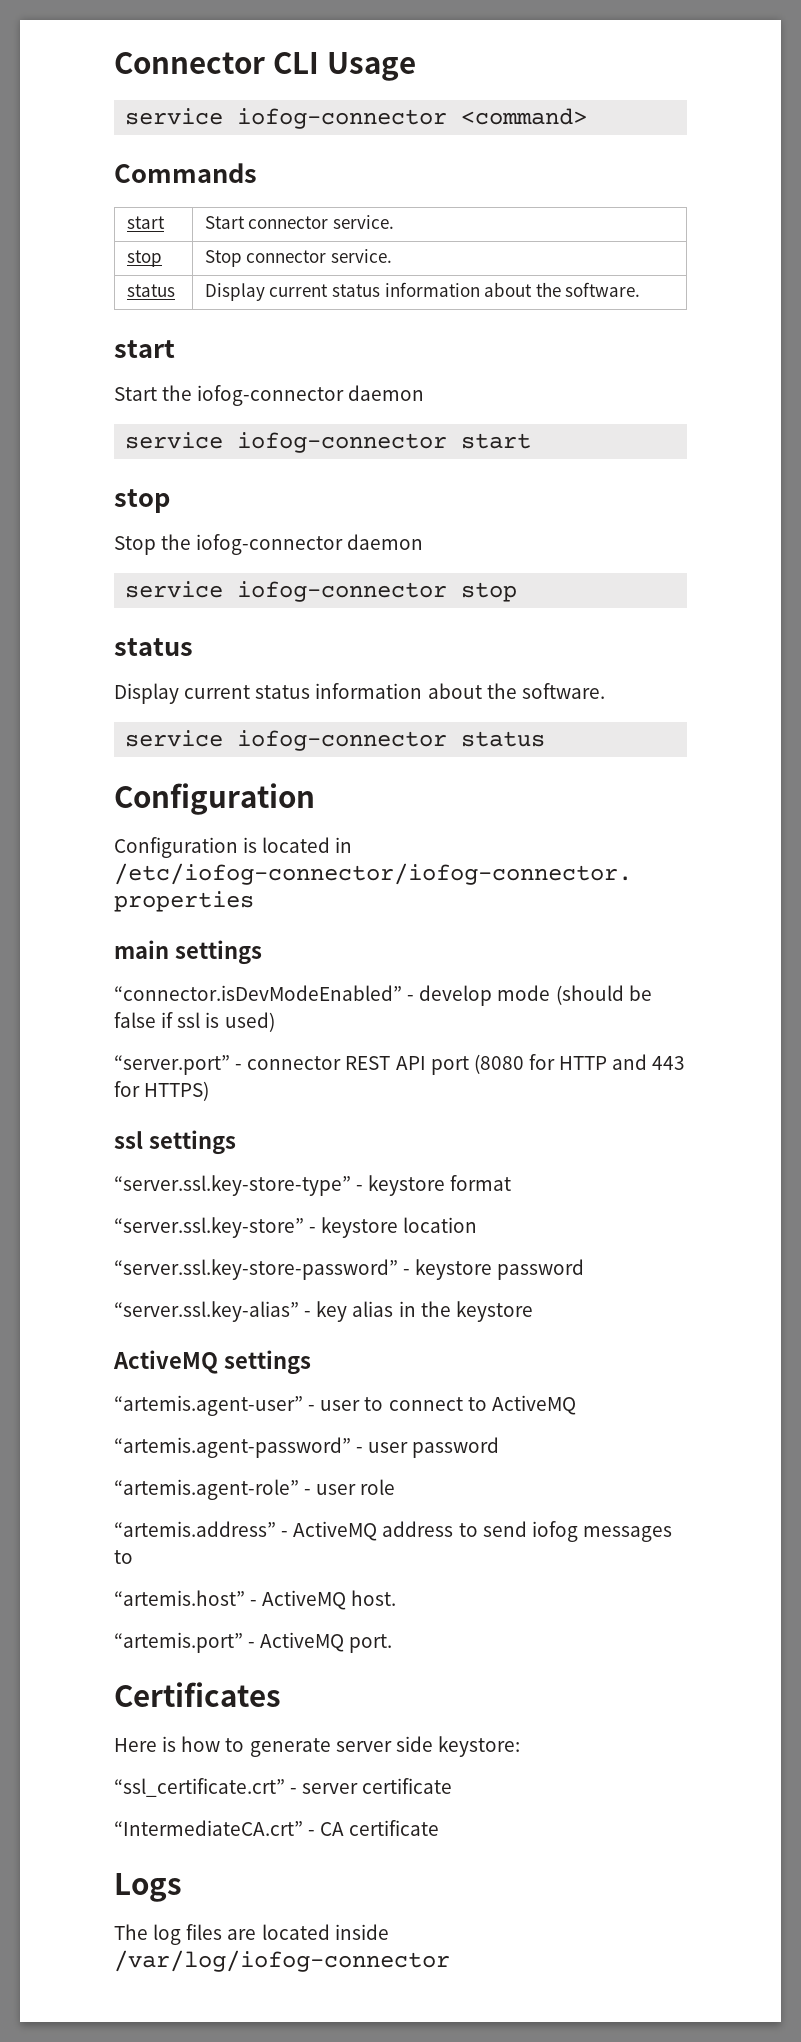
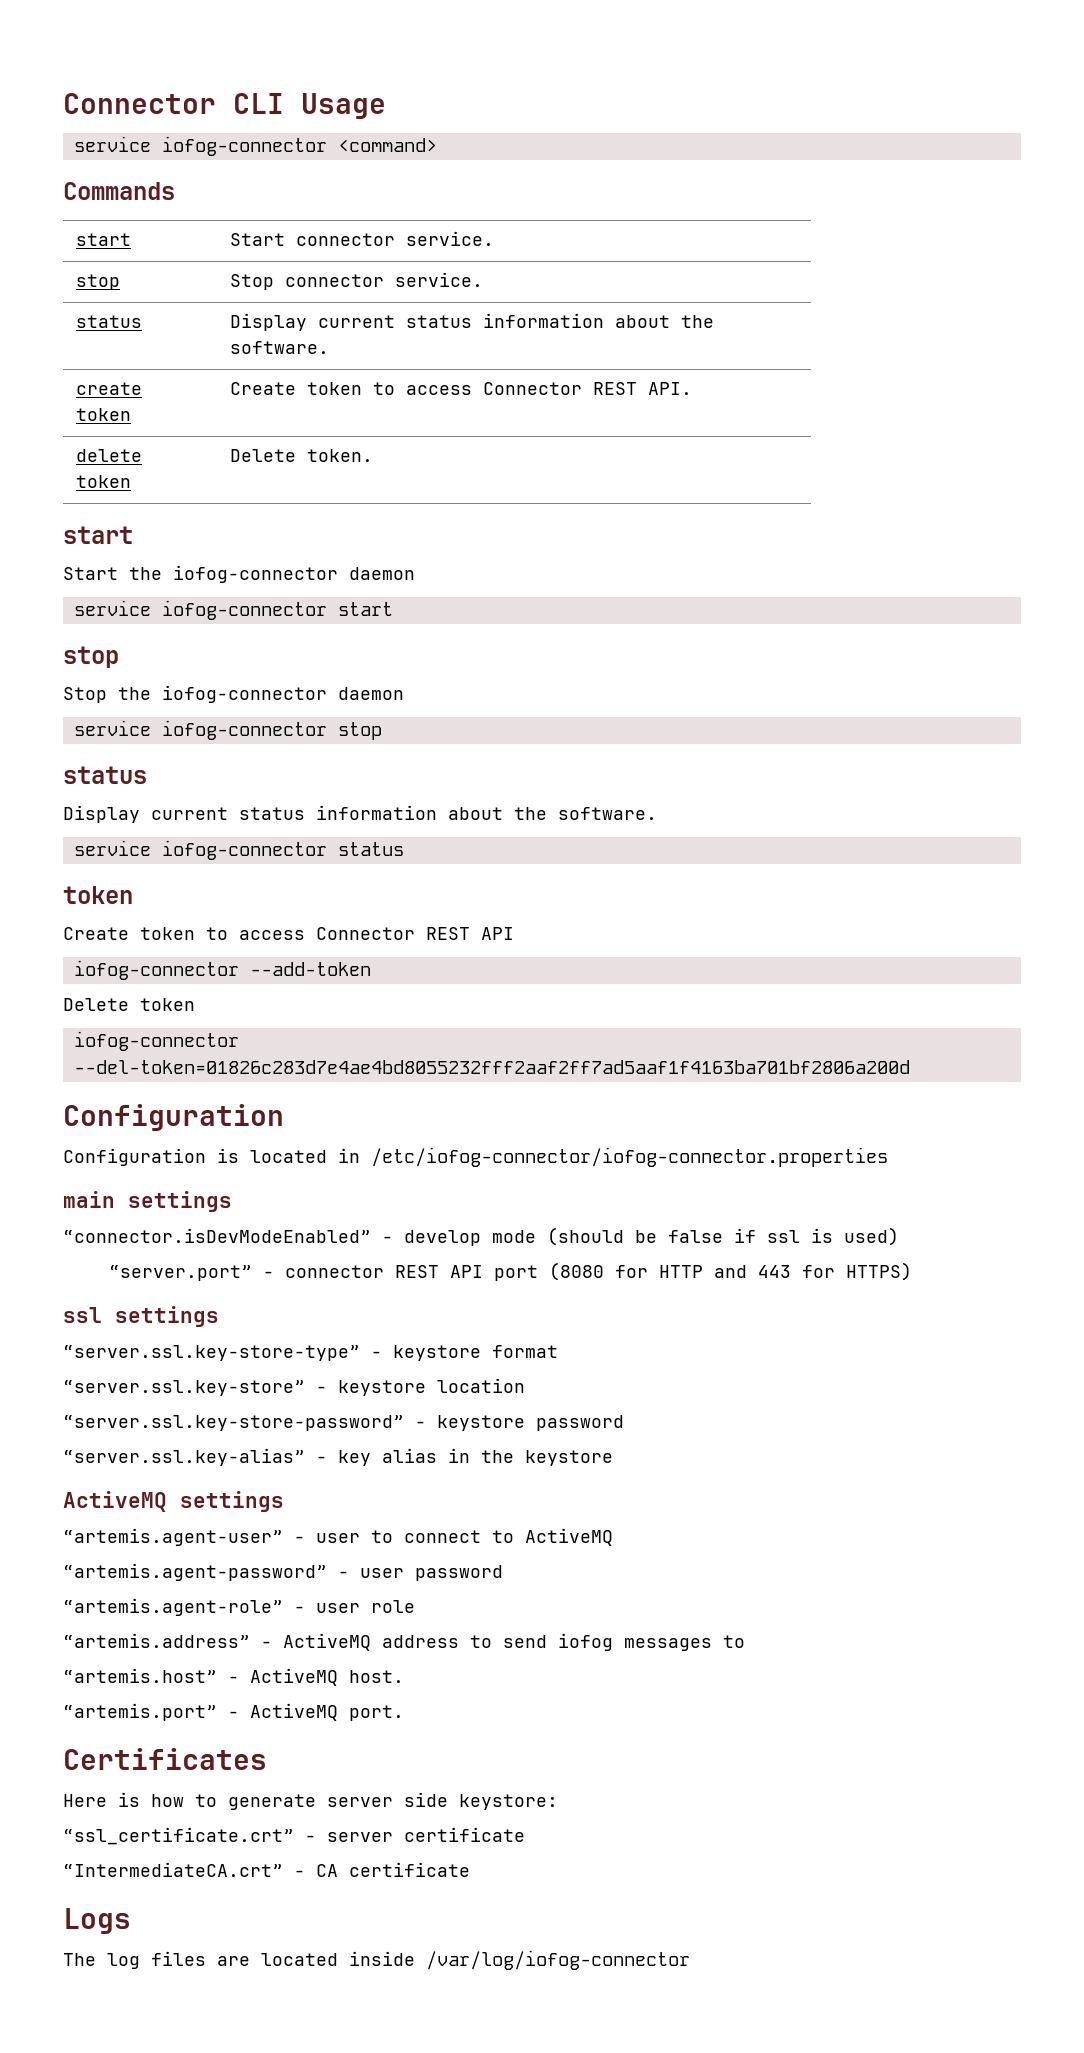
+ create token | Create token to access Connector REST API.
+ delete token | Delete token.
  service iofog-connector status
+ token
+ Create token to access Connector REST API
+ iofog-connector --add-token
+ Delete token
+ iofog-connector --del-token=01826c283d7e4ae4bd8055232fff2aaf2ff7ad5aaf1f4163ba701bf2806a200d

